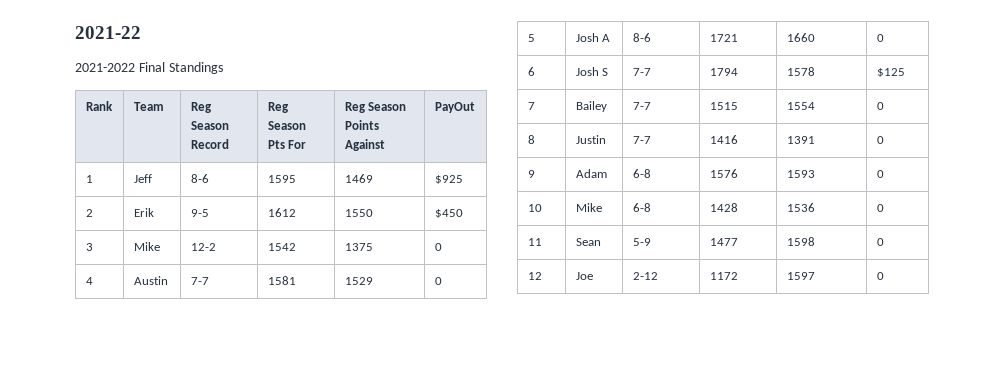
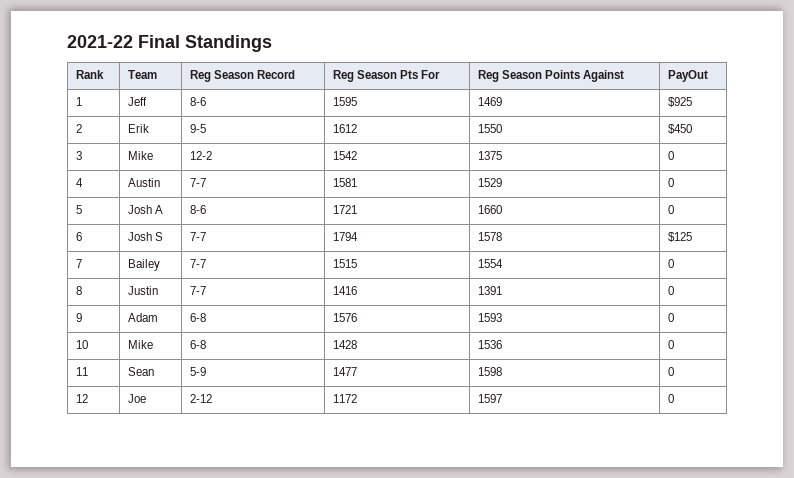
- 2021-22
- 2021-2022 Final Standings
+ 2021-22 Final Standings

